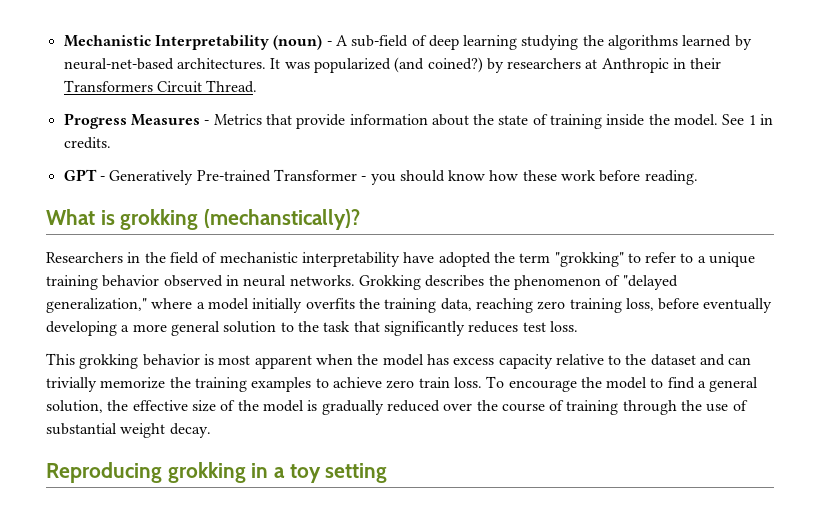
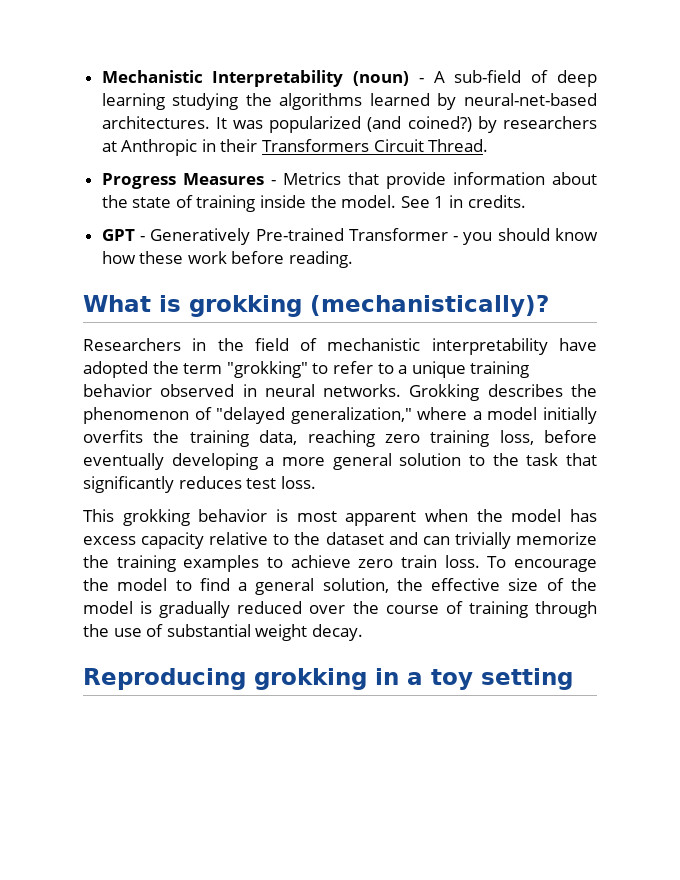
- What is grokking (mechanstically)?
+ What is grokking (mechanistically)?

